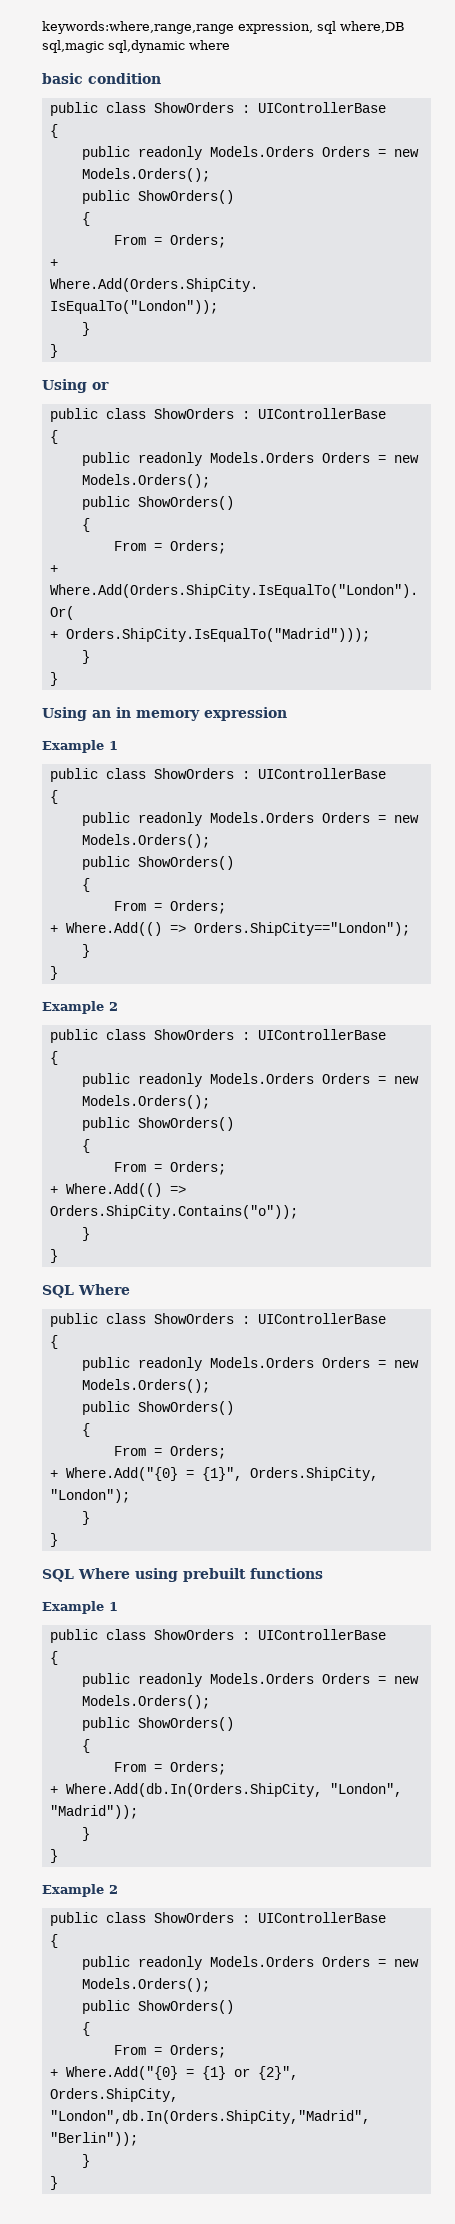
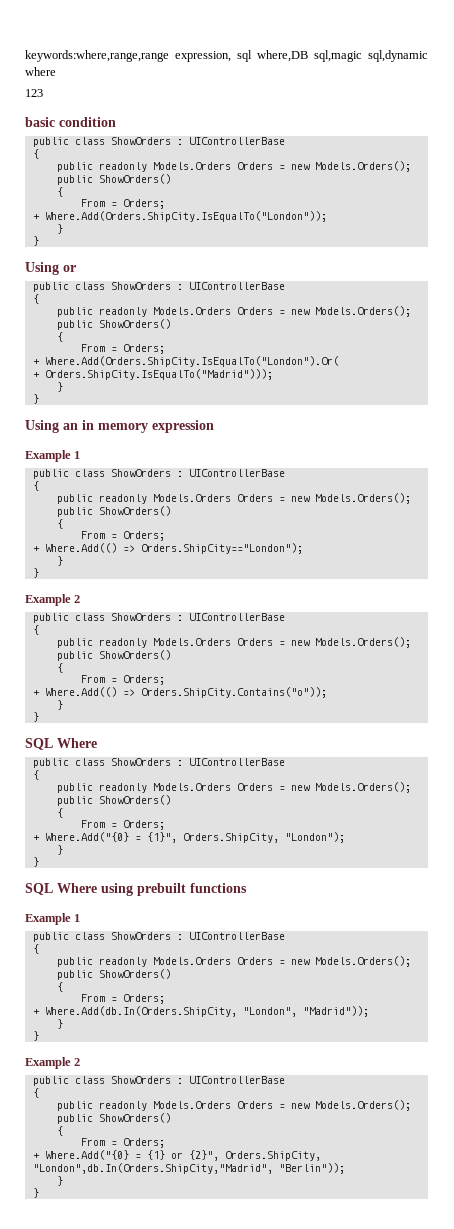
+ 123

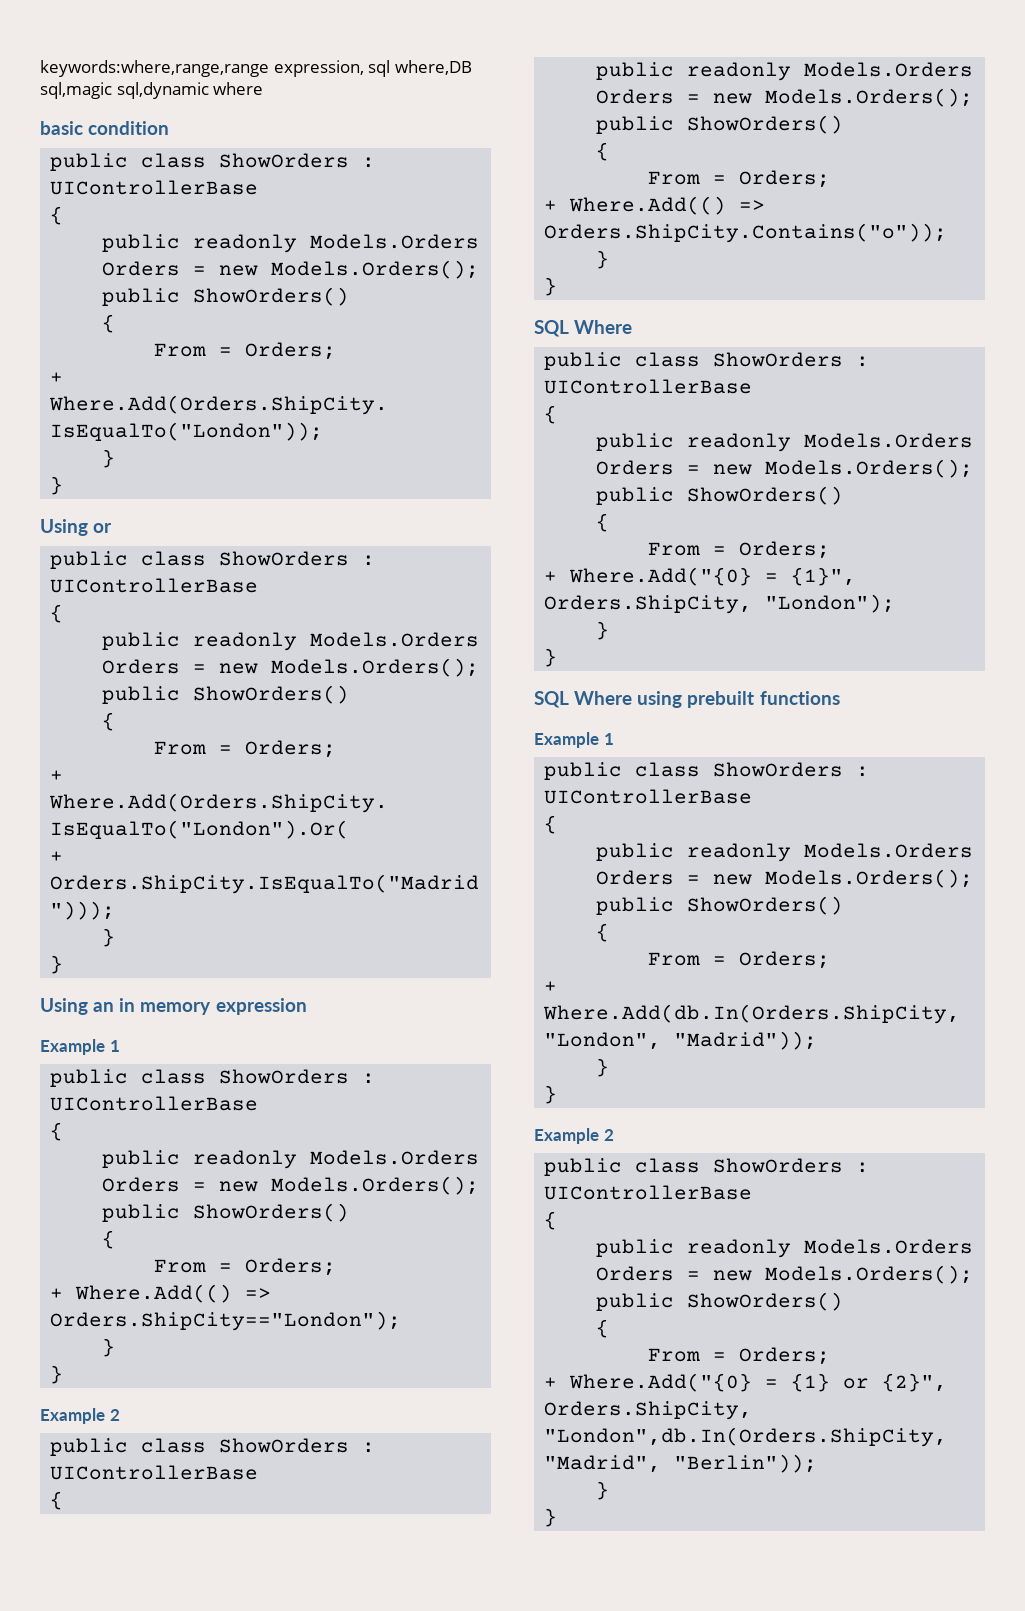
- 123

